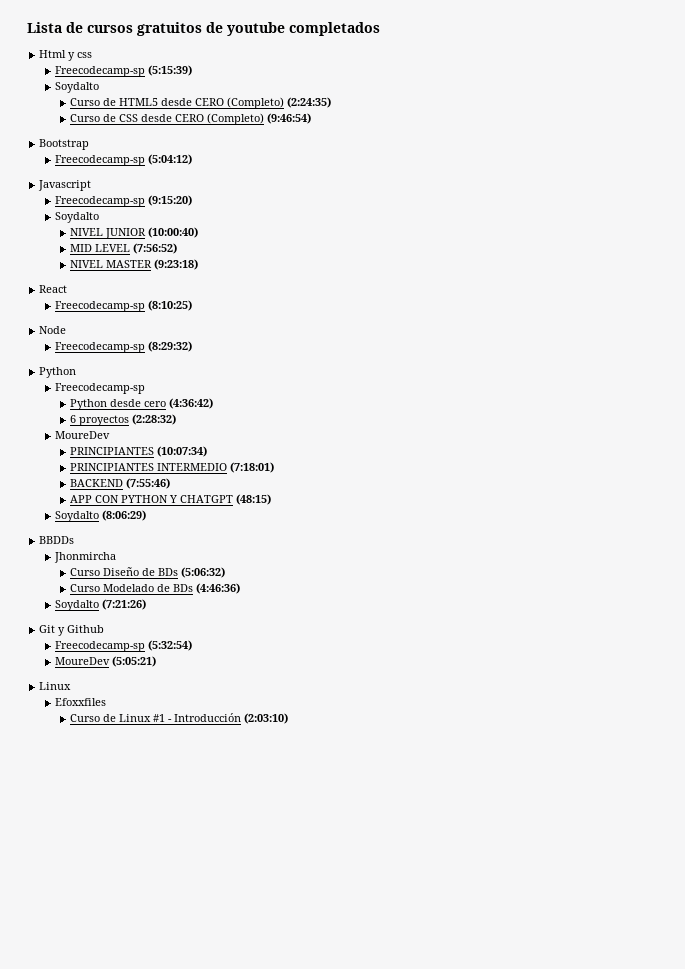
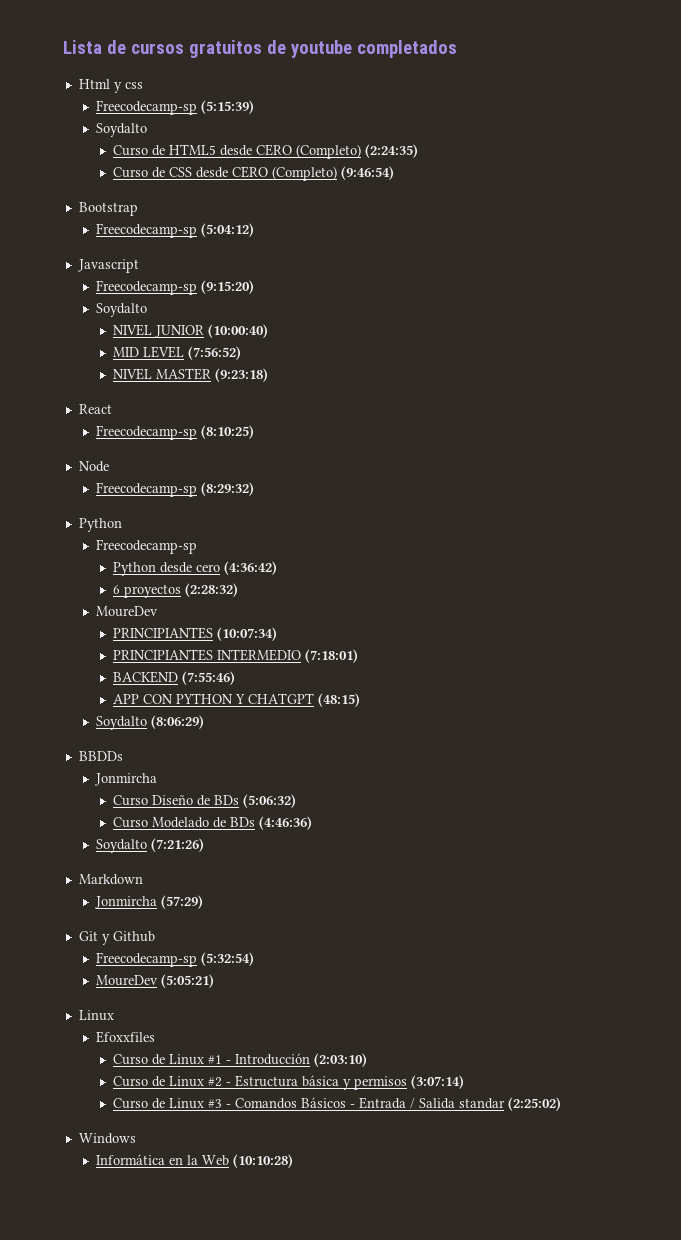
  BBDDs
- Jhonmircha
+ Jonmircha
+ Markdown
+ Jonmircha (57:29)
+ Curso de Linux #2 - Estructura básica y permisos (3:07:14)
+ Curso de Linux #3 - Comandos Básicos - Entrada / Salida standar (2:25:02)
+ Windows
+ Informática en la Web (10:10:28)

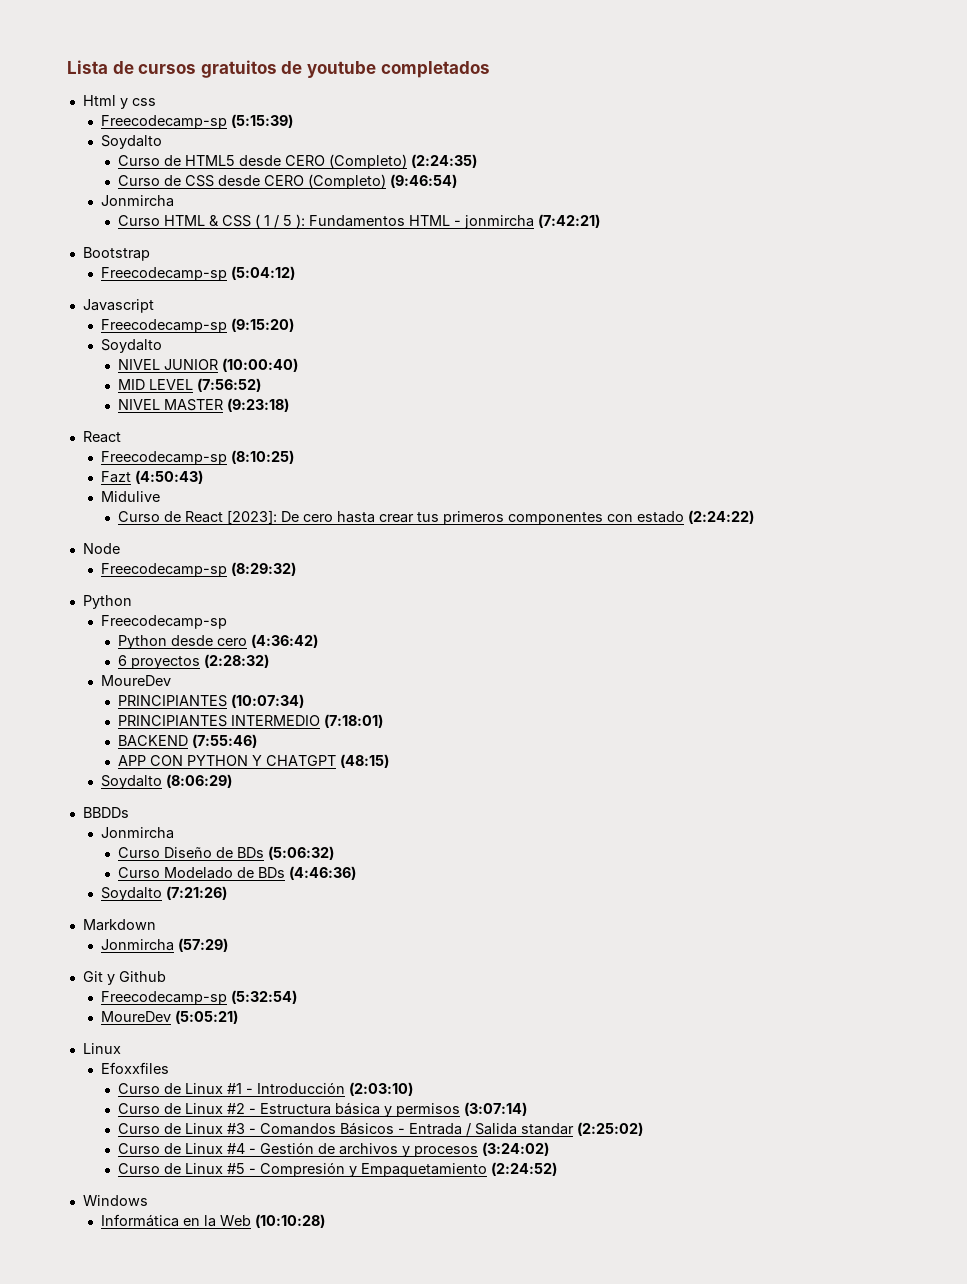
  Curso de CSS desde CERO (Completo) (9:46:54)
+ Jonmircha
+ Curso HTML & CSS ( 1 / 5 ): Fundamentos HTML - jonmircha (7:42:21)
+ Fazt (4:50:43)
+ Midulive
+ Curso de React [2023]: De cero hasta crear tus primeros componentes con estado (2:24:22)
+ Curso de Linux #4 - Gestión de archivos y procesos (3:24:02)
+ Curso de Linux #5 - Compresión y Empaquetamiento (2:24:52)

